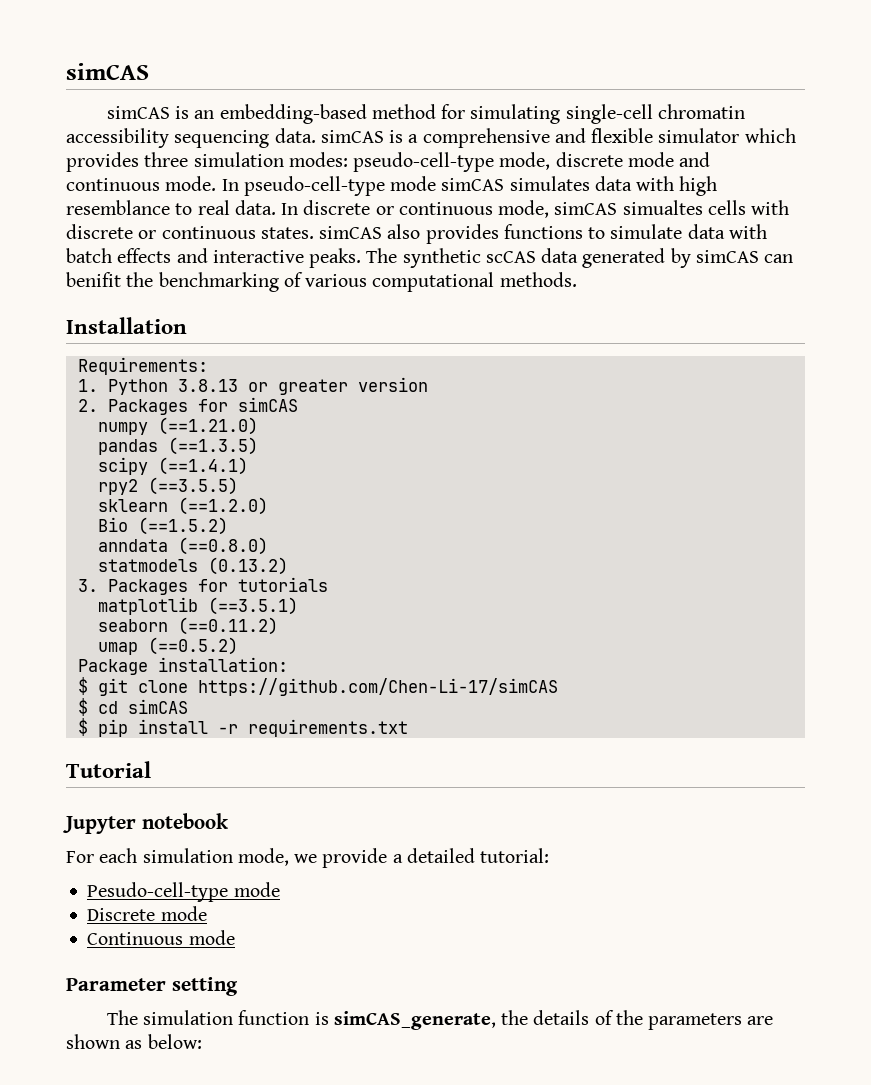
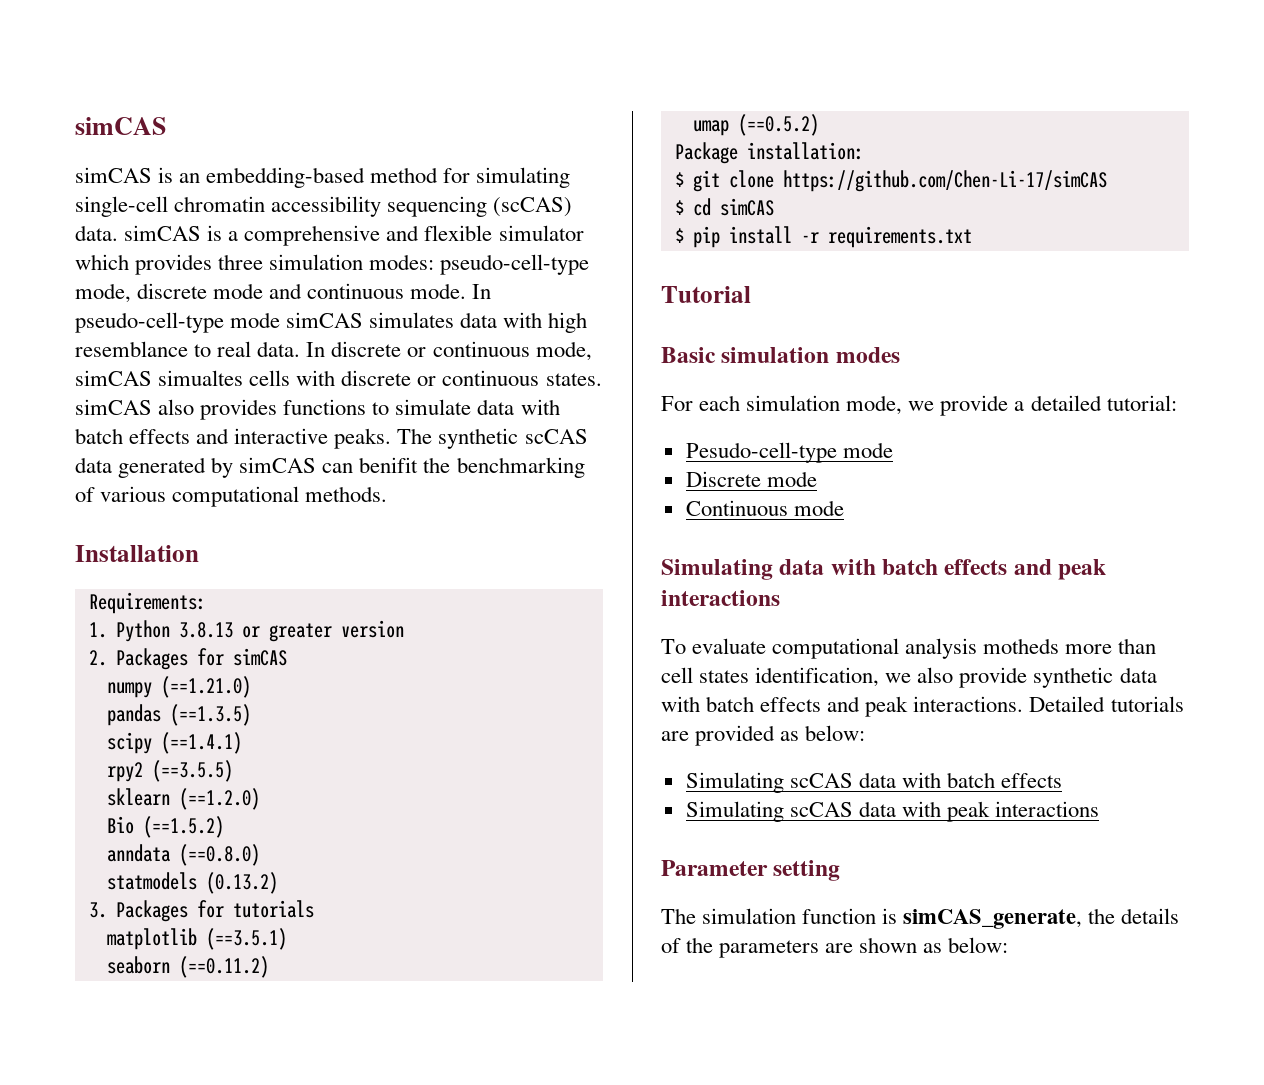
- simCAS is an embedding-based method for simulating single-cell chromatin accessibility sequencing data. simCAS is a comprehensive and flexible simulator which provides three simulation modes: pseudo-cell-type mode, discrete mode and continuous mode.
+ simCAS is an embedding-based method for simulating single-cell chromatin accessibility sequencing (scCAS) data. simCAS is a comprehensive and flexible simulator which provides three simulation modes: pseudo-cell-type mode, discrete mode and continuous mode.
- Jupyter notebook
+ Basic simulation modes
+ Simulating data with batch effects and peak interactions
+ To evaluate computational analysis motheds more than cell states identification, we also provide synthetic data with batch effects and peak interactions. Detailed tutorials are provided as below:
+ Simulating scCAS data with batch effects
+ Simulating scCAS data with peak interactions

